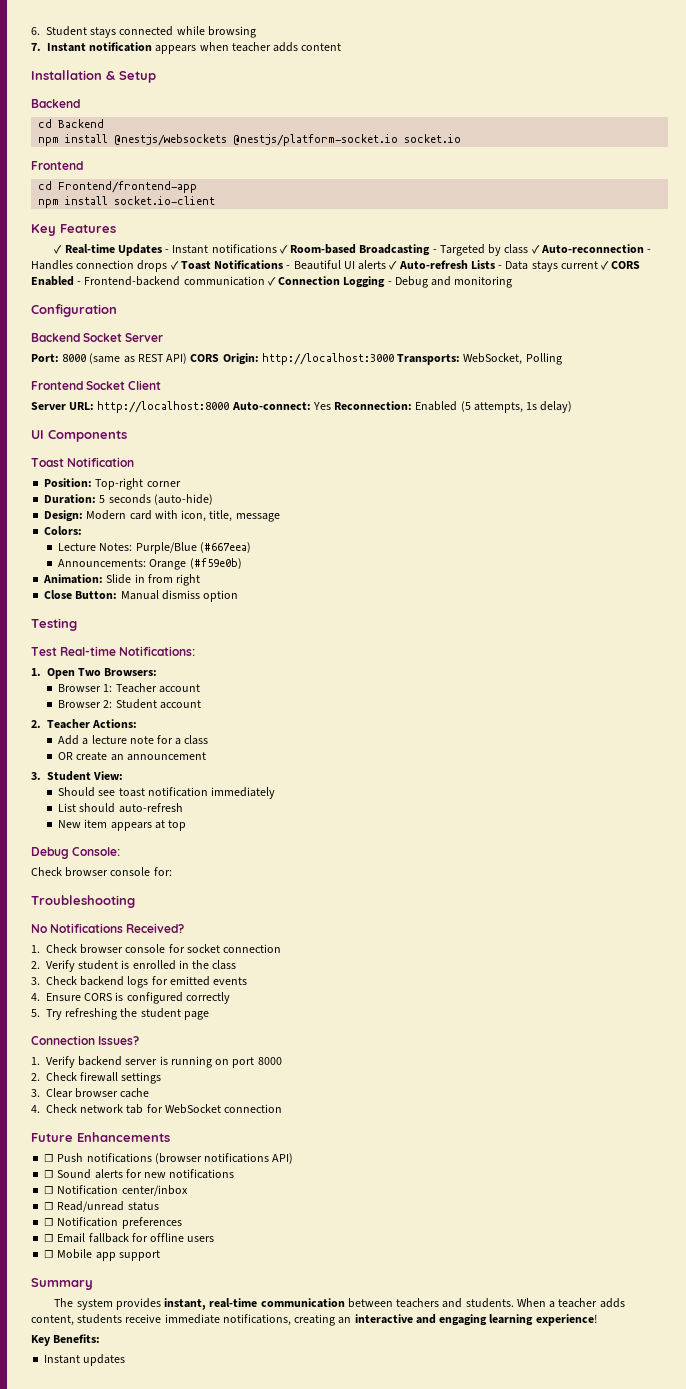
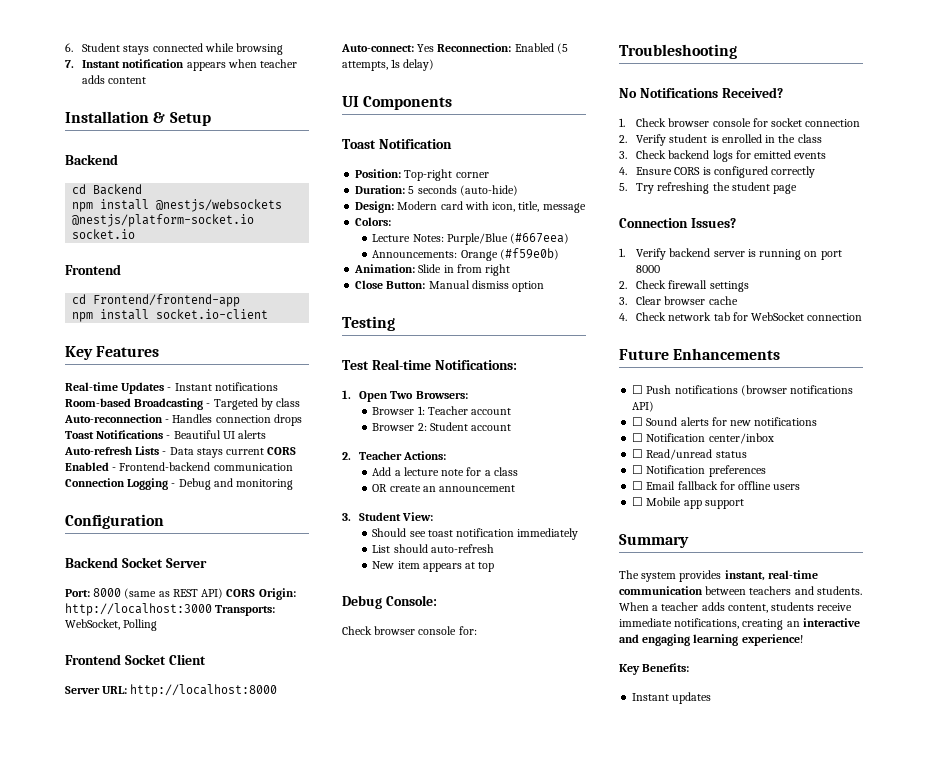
- ✓ Real-time Updates - Instant notifications ✓ Room-based Broadcasting - Targeted by class ✓ Auto-reconnection - Handles connection drops ✓ Toast Notifications - Beautiful UI alerts ✓ Auto-refresh Lists - Data stays current ✓ CORS Enabled - Frontend-backend communication ✓ Connection Logging - Debug and monitoring
+ Real-time Updates - Instant notifications Room-based Broadcasting - Targeted by class Auto-reconnection - Handles connection drops Toast Notifications - Beautiful UI alerts Auto-refresh Lists - Data stays current CORS Enabled - Frontend-backend communication Connection Logging - Debug and monitoring

